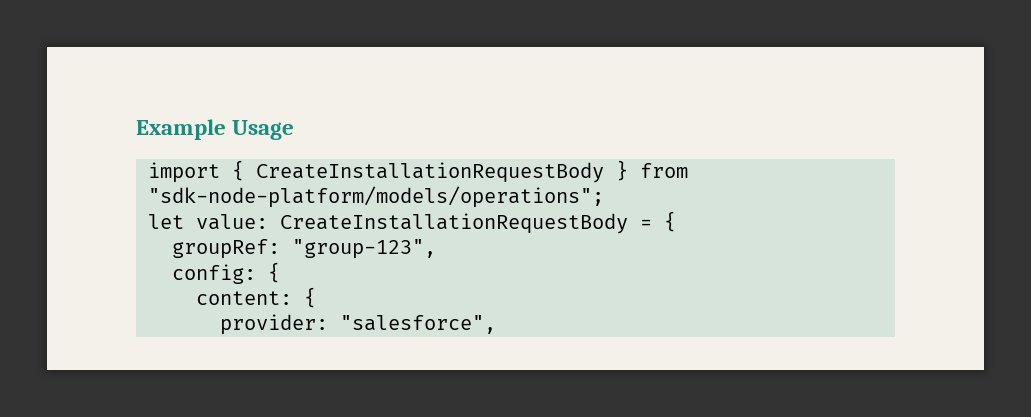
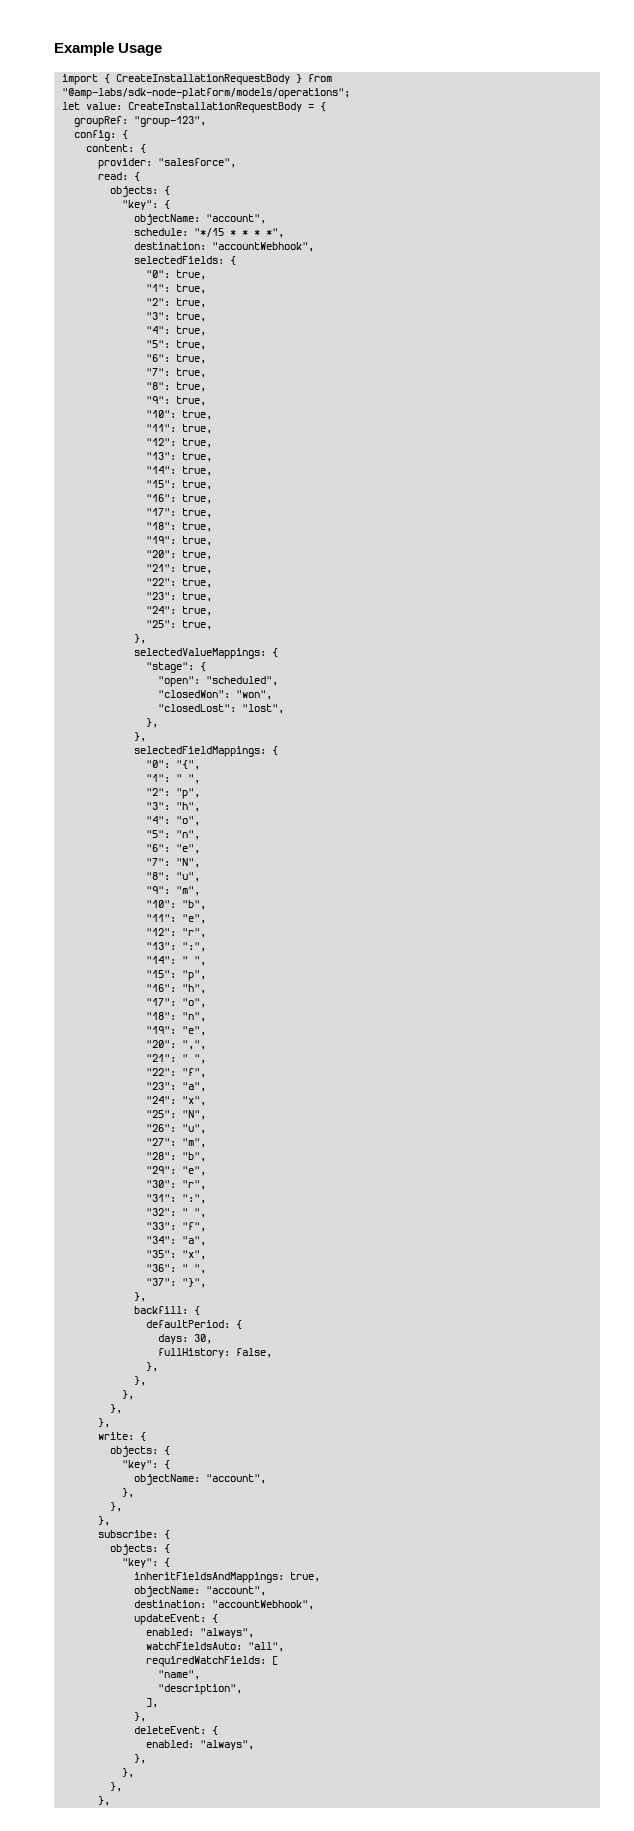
- import { CreateInstallationRequestBody } from "sdk-node-platform/models/operations";
+ import { CreateInstallationRequestBody } from "@amp-labs/sdk-node-platform/models/operations";
+ read: {
+ objects: {
+ "key": {
+ objectName: "account",
+ schedule: "*/15 * * * *",
+ destination: "accountWebhook",
+ selectedFields: {
+ "0": true,
+ "1": true,
+ "2": true,
+ "3": true,
+ "4": true,
+ "5": true,
+ "6": true,
+ "7": true,
+ "8": true,
+ "9": true,
+ "10": true,
+ "11": true,
+ "12": true,
+ "13": true,
+ "14": true,
+ "15": true,
+ "16": true,
+ "17": true,
+ "18": true,
+ "19": true,
+ "20": true,
+ "21": true,
+ "22": true,
+ "23": true,
+ "24": true,
+ "25": true,
+ },
+ selectedValueMappings: {
+ "stage": {
+ "open": "scheduled",
+ "closedWon": "won",
+ "closedLost": "lost",
+ },
+ },
+ selectedFieldMappings: {
+ "0": "{",
+ "1": " ",
+ "2": "p",
+ "3": "h",
+ "4": "o",
+ "5": "n",
+ "6": "e",
+ "7": "N",
+ "8": "u",
+ "9": "m",
+ "10": "b",
+ "11": "e",
+ "12": "r",
+ "13": ":",
+ "14": " ",
+ "15": "p",
+ "16": "h",
+ "17": "o",
+ "18": "n",
+ "19": "e",
+ "20": ",",
+ "21": " ",
+ "22": "f",
+ "23": "a",
+ "24": "x",
+ "25": "N",
+ "26": "u",
+ "27": "m",
+ "28": "b",
+ "29": "e",
+ "30": "r",
+ "31": ":",
+ "32": " ",
+ "33": "f",
+ "34": "a",
+ "35": "x",
+ "36": " ",
+ "37": "}",
+ },
+ backfill: {
+ defaultPeriod: {
+ days: 30,
+ fullHistory: false,
+ },
+ },
+ },
+ },
+ },
+ write: {
+ objects: {
+ "key": {
+ objectName: "account",
+ },
+ },
+ },
+ subscribe: {
+ objects: {
+ "key": {
+ inheritFieldsAndMappings: true,
+ objectName: "account",
+ destination: "accountWebhook",
+ updateEvent: {
+ enabled: "always",
+ watchFieldsAuto: "all",
+ requiredWatchFields: [
+ "name",
+ "description",
+ ],
+ },
+ deleteEvent: {
+ enabled: "always",
+ },
+ },
+ },
+ },

